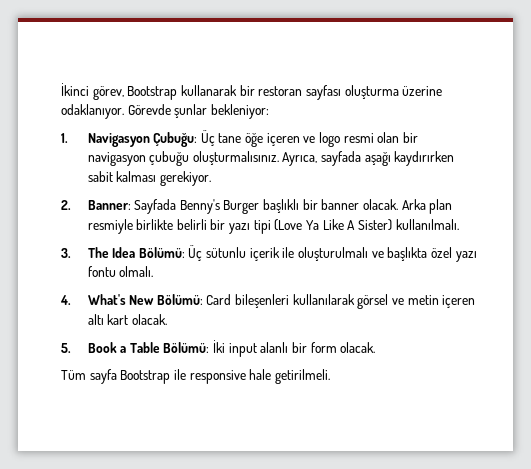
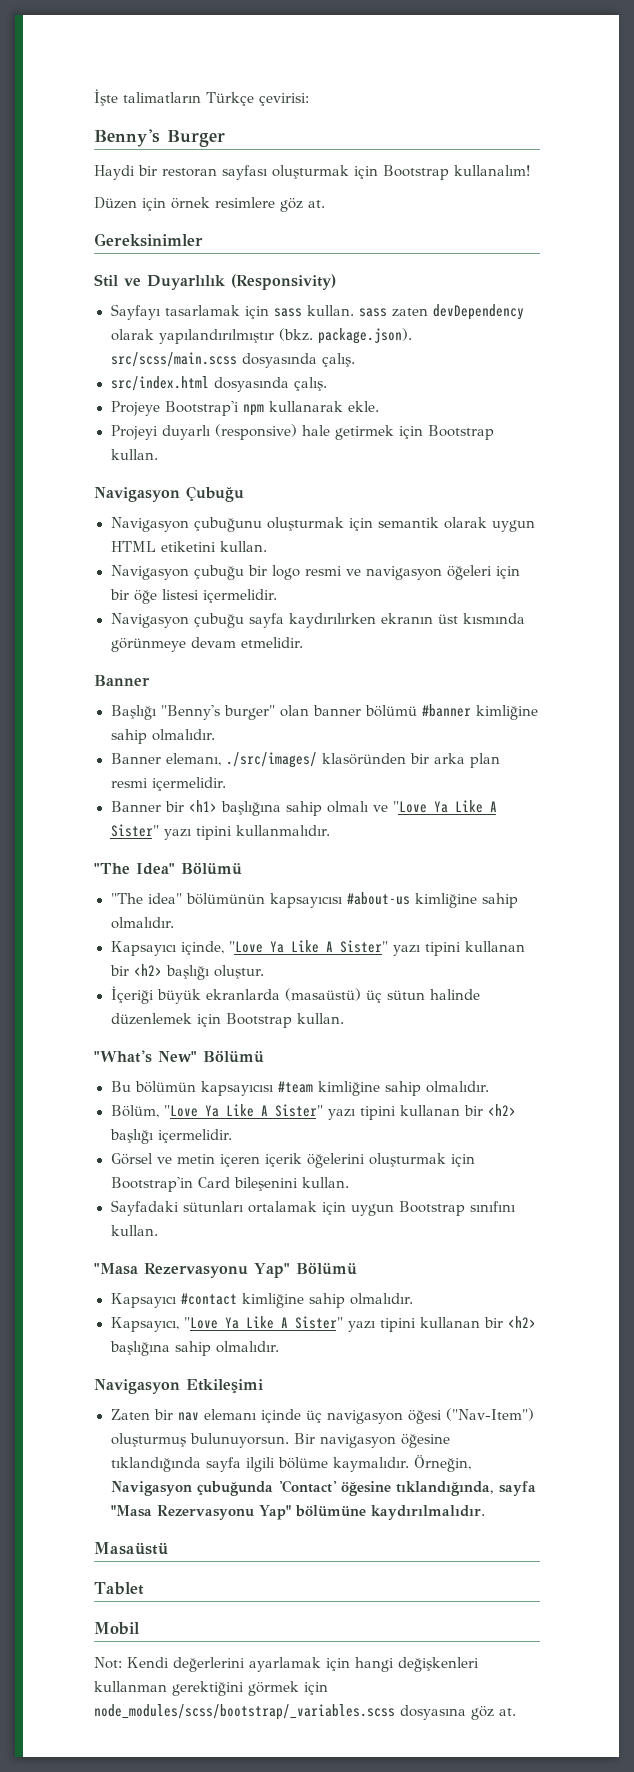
- İkinci görev, Bootstrap kullanarak bir restoran sayfası oluşturma üzerine odaklanıyor. Görevde şunlar bekleniyor:
- 1. Navigasyon Çubuğu: Üç tane öğe içeren ve logo resmi olan bir navigasyon çubuğu oluşturmalısınız. Ayrıca, sayfada aşağı kaydırırken sabit kalması gerekiyor.
- 2. Banner: Sayfada Benny's Burger başlıklı bir banner olacak. Arka plan resmiyle birlikte belirli bir yazı tipi (Love Ya Like A Sister) kullanılmalı.
- 3. The Idea Bölümü: Üç sütunlu içerik ile oluşturulmalı ve başlıkta özel yazı fontu olmalı.
- 4. What's New Bölümü: Card bileşenleri kullanılarak görsel ve metin içeren altı kart olacak.
- 5. Book a Table Bölümü: İki input alanlı bir form olacak.
- Tüm sayfa Bootstrap ile responsive hale getirilmeli.
+ İşte talimatların Türkçe çevirisi:
+ Benny's Burger
+ Haydi bir restoran sayfası oluşturmak için Bootstrap kullanalım!
+ Düzen için örnek resimlere göz at.
+ Gereksinimler
+ Stil ve Duyarlılık (Responsivity)
+ Sayfayı tasarlamak için sass kullan. sass zaten devDependency olarak yapılandırılmıştır (bkz. package.json). src/scss/main.scss dosyasında çalış.
+ src/index.html dosyasında çalış.
+ Projeye Bootstrap'i npm kullanarak ekle.
+ Projeyi duyarlı (responsive) hale getirmek için Bootstrap kullan.
+ Navigasyon Çubuğu
+ Navigasyon çubuğunu oluşturmak için semantik olarak uygun HTML etiketini kullan.
+ Navigasyon çubuğu bir logo resmi ve navigasyon öğeleri için bir öğe listesi içermelidir.
+ Navigasyon çubuğu sayfa kaydırılırken ekranın üst kısmında görünmeye devam etmelidir.
+ Banner
+ Başlığı "Benny's burger" olan banner bölümü #banner kimliğine sahip olmalıdır.
+ Banner elemanı, ./src/images/ klasöründen bir arka plan resmi içermelidir.
+ Banner bir <h1> başlığına sahip olmalı ve "Love Ya Like A Sister" yazı tipini kullanmalıdır.
+ "The Idea" Bölümü
+ "The idea" bölümünün kapsayıcısı #about-us kimliğine sahip olmalıdır.
+ Kapsayıcı içinde, "Love Ya Like A Sister" yazı tipini kullanan bir <h2> başlığı oluştur.
+ İçeriği büyük ekranlarda (masaüstü) üç sütun halinde düzenlemek için Bootstrap kullan.
+ "What's New" Bölümü
+ Bu bölümün kapsayıcısı #team kimliğine sahip olmalıdır.
+ Bölüm, "Love Ya Like A Sister" yazı tipini kullanan bir <h2> başlığı içermelidir.
+ Görsel ve metin içeren içerik öğelerini oluşturmak için Bootstrap'in Card bileşenini kullan.
+ Sayfadaki sütunları ortalamak için uygun Bootstrap sınıfını kullan.
+ "Masa Rezervasyonu Yap" Bölümü
+ Kapsayıcı #contact kimliğine sahip olmalıdır.
+ Kapsayıcı, "Love Ya Like A Sister" yazı tipini kullanan bir <h2> başlığına sahip olmalıdır.
+ Navigasyon Etkileşimi
+ Zaten bir nav elemanı içinde üç navigasyon öğesi ("Nav-Item") oluşturmuş bulunuyorsun. Bir navigasyon öğesine tıklandığında sayfa ilgili bölüme kaymalıdır. Örneğin, Navigasyon çubuğunda 'Contact' öğesine tıklandığında, sayfa "Masa Rezervasyonu Yap" bölümüne kaydırılmalıdır.
+ Masaüstü
+ Tablet
+ Mobil
+ Not: Kendi değerlerini ayarlamak için hangi değişkenleri kullanman gerektiğini görmek için node_modules/scss/bootstrap/_variables.scss dosyasına göz at.

